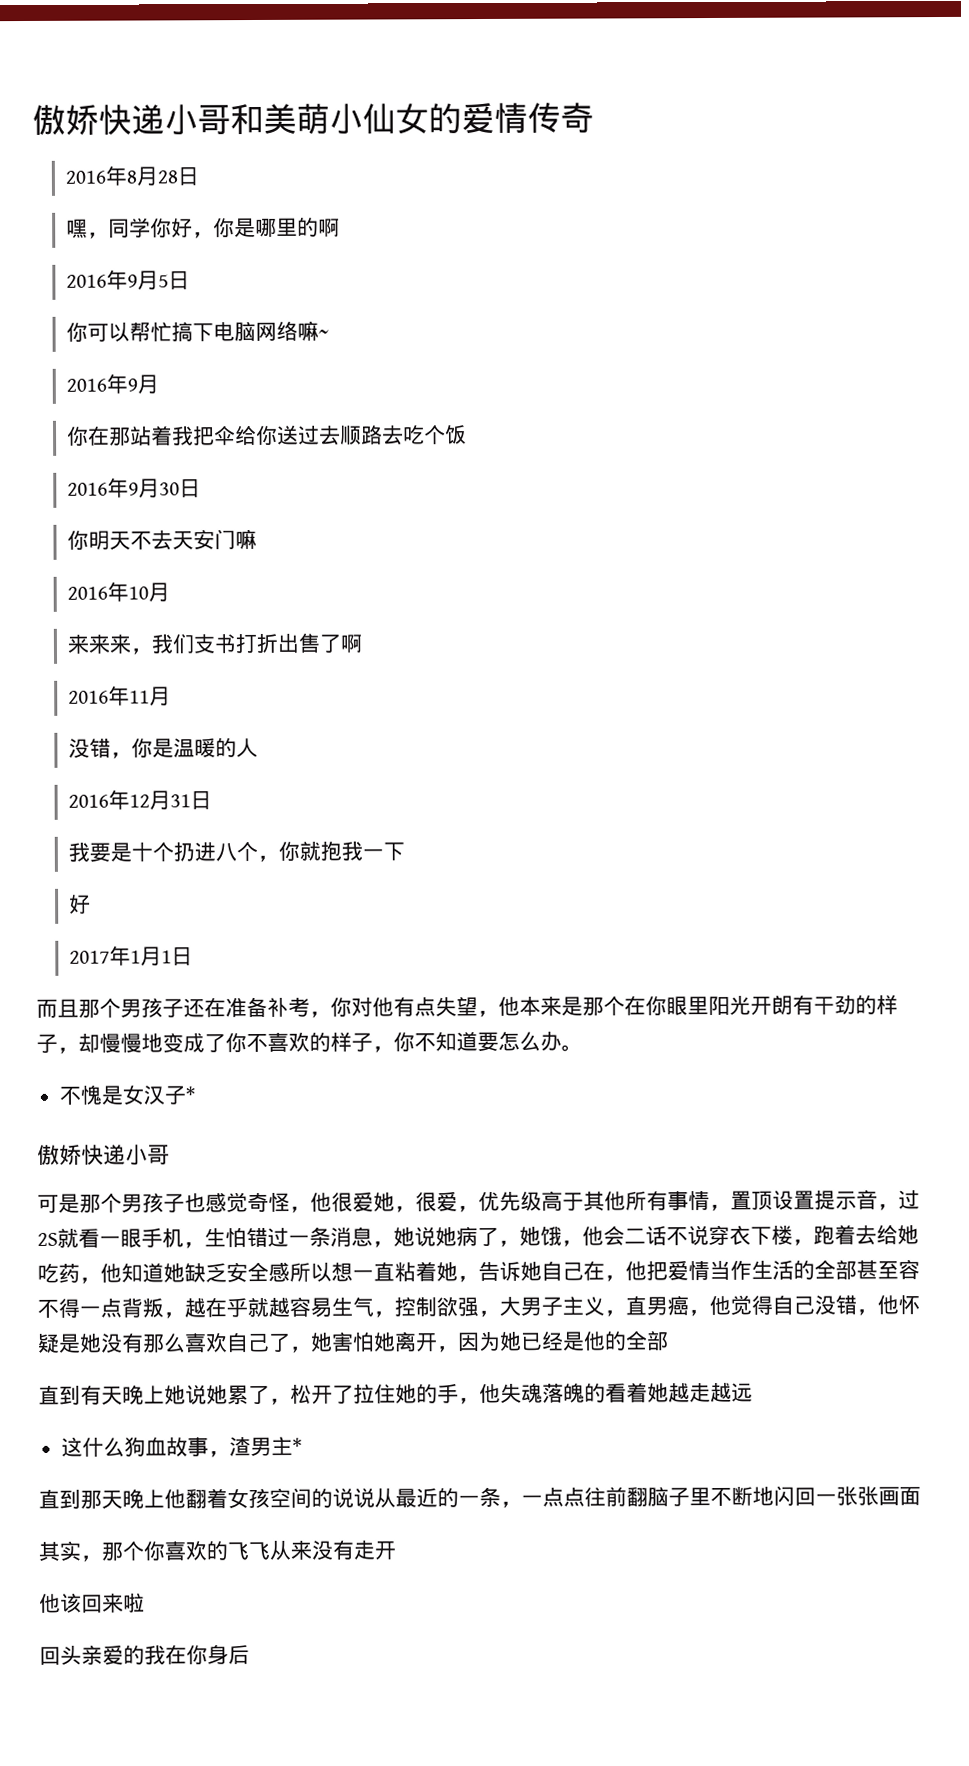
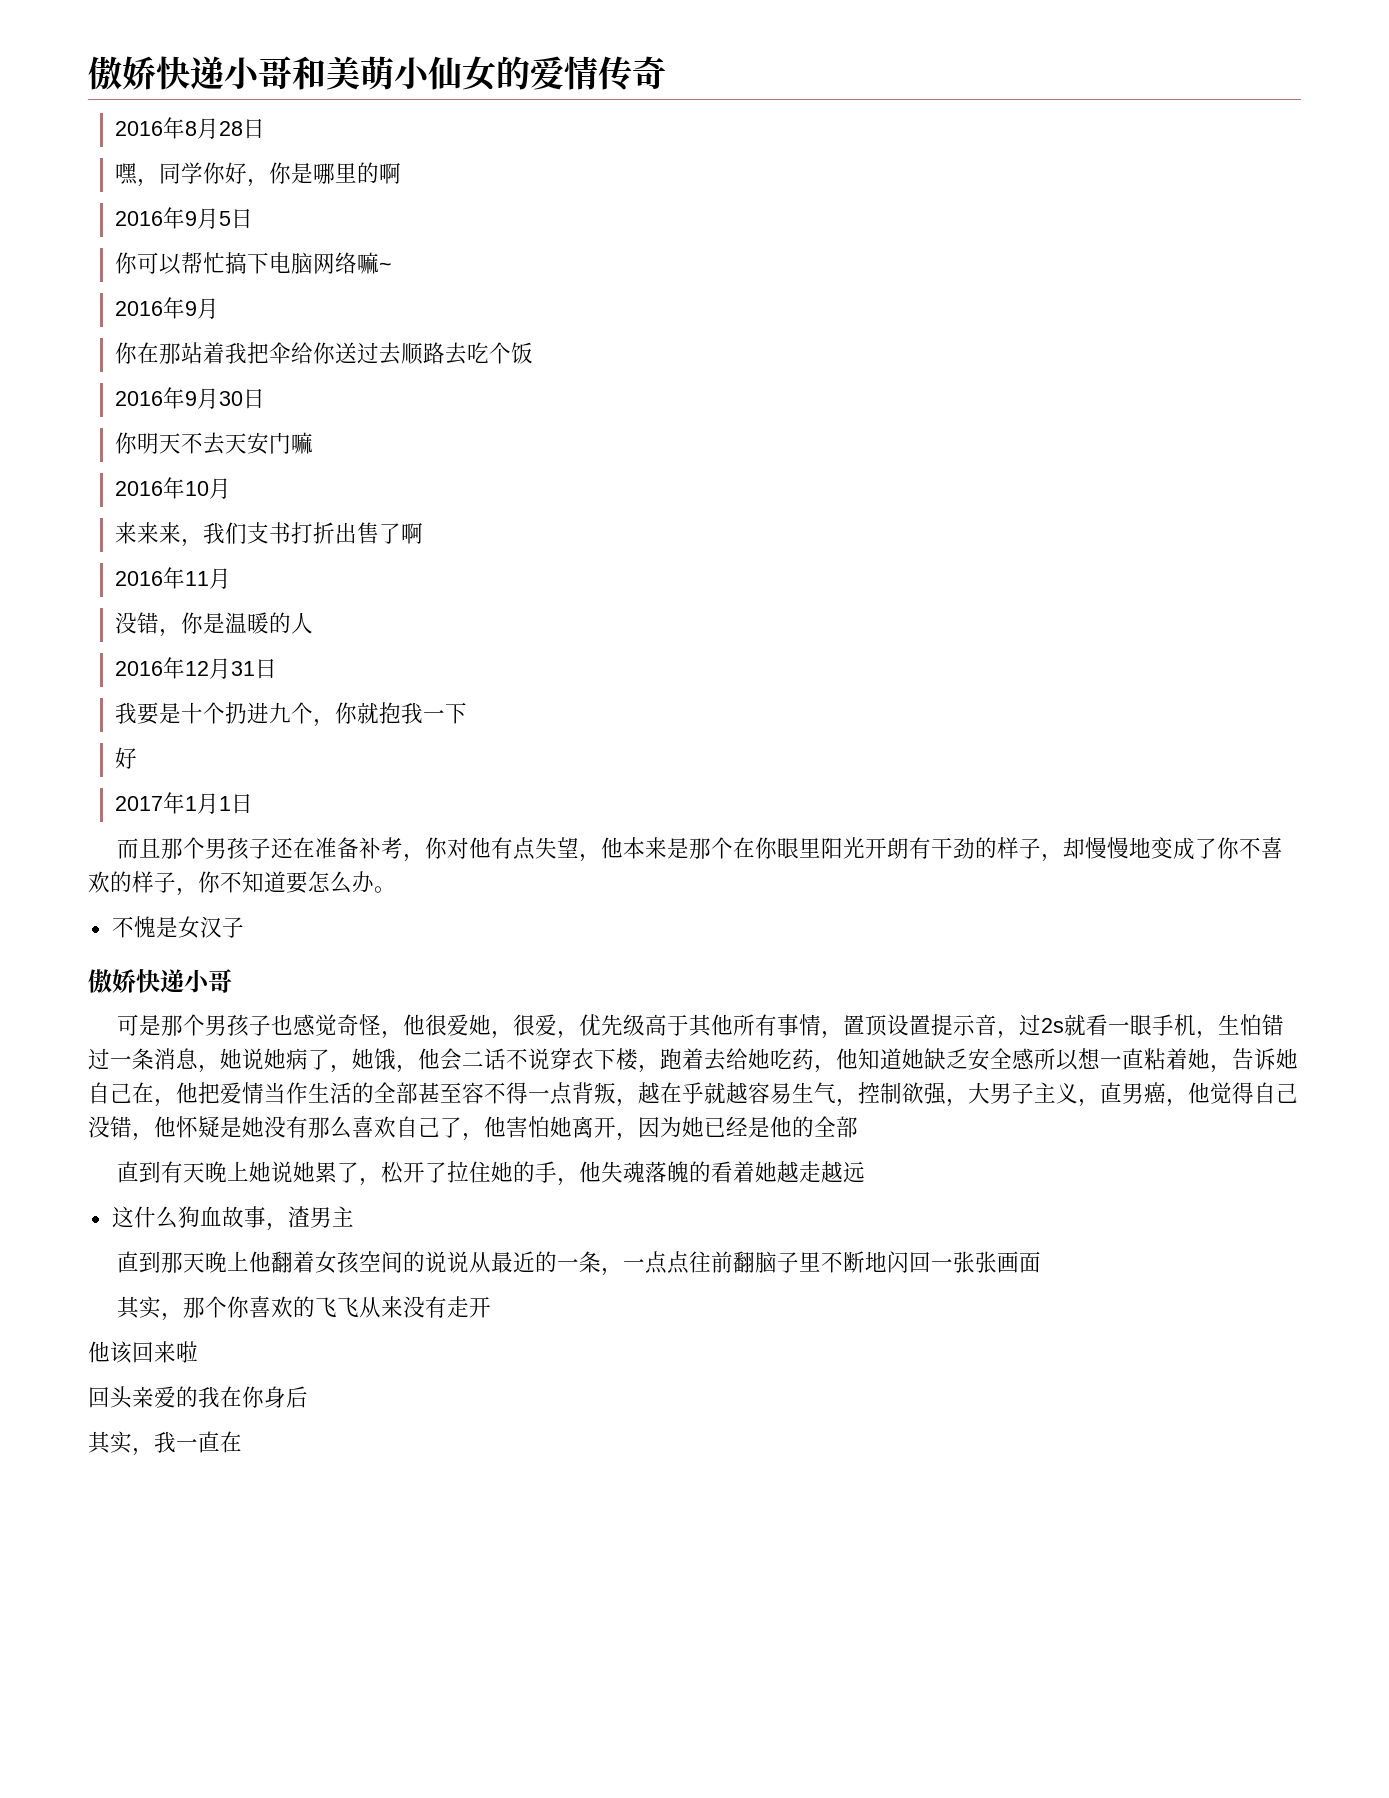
- 我要是十个扔进八个，你就抱我一下
+ 我要是十个扔进九个，你就抱我一下
- 不愧是女汉子*
+ 不愧是女汉子
- 可是那个男孩子也感觉奇怪，他很爱她，很爱，优先级高于其他所有事情，置顶设置提示音，过2S就看一眼手机，生怕错过一条消息，她说她病了，她饿，他会二话不说穿衣下楼，跑着去给她吃药，他知道她缺乏安全感所以想一直粘着她，告诉她自己在，他把爱情当作生活的全部甚至容不得一点背叛，越在乎就越容易生气，控制欲强，大男子主义，直男癌，他觉得自己没错，他怀疑是她没有那么喜欢自己了，她害怕她离开，因为她已经是他的全部
+ 可是那个男孩子也感觉奇怪，他很爱她，很爱，优先级高于其他所有事情，置顶设置提示音，过2s就看一眼手机，生怕错过一条消息，她说她病了，她饿，他会二话不说穿衣下楼，跑着去给她吃药，他知道她缺乏安全感所以想一直粘着她，告诉她自己在，他把爱情当作生活的全部甚至容不得一点背叛，越在乎就越容易生气，控制欲强，大男子主义，直男癌，他觉得自己没错，他怀疑是她没有那么喜欢自己了，他害怕她离开，因为她已经是他的全部
- 这什么狗血故事，渣男主*
+ 这什么狗血故事，渣男主
+ 其实，我一直在

